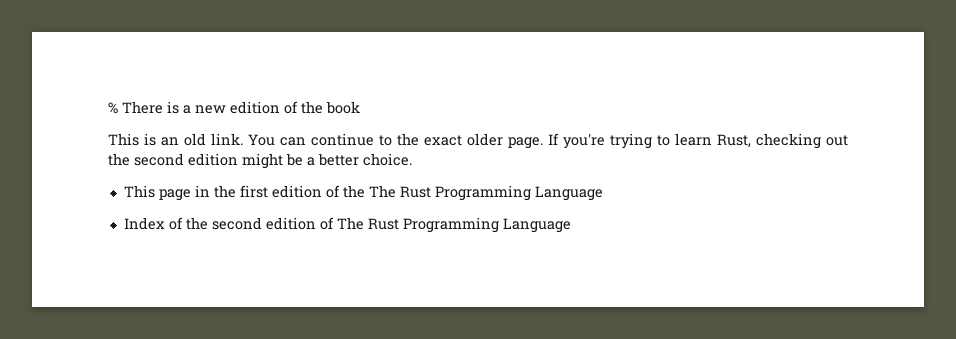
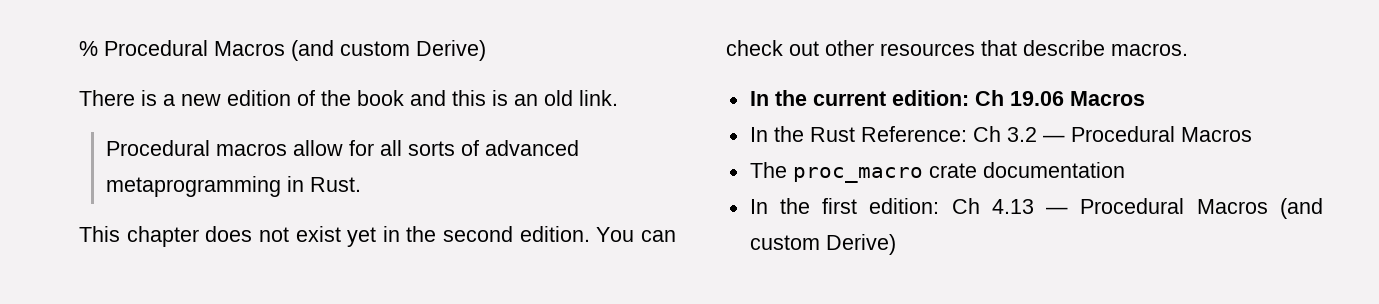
- % There is a new edition of the book
- This is an old link. You can continue to the exact older page. If you're trying to learn Rust, checking out the second edition might be a better choice.
- This page in the first edition of the The Rust Programming Language
- Index of the second edition of The Rust Programming Language
+ % Procedural Macros (and custom Derive)
+ There is a new edition of the book and this is an old link.
+ Procedural macros allow for all sorts of advanced metaprogramming in Rust.
+ This chapter does not exist yet in the second edition. You can check out other resources that describe macros.
+ In the current edition: Ch 19.06 Macros
+ In the Rust Reference: Ch 3.2 — Procedural Macros
+ The proc_macro crate documentation
+ In the first edition: Ch 4.13 — Procedural Macros (and custom Derive)

